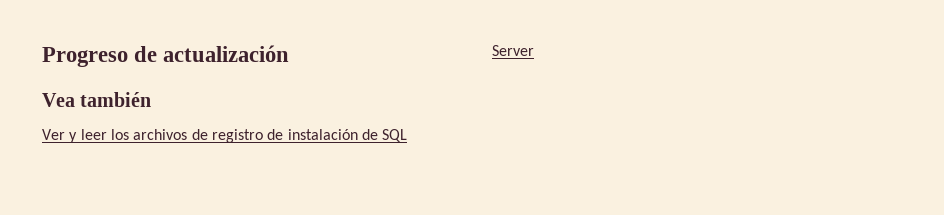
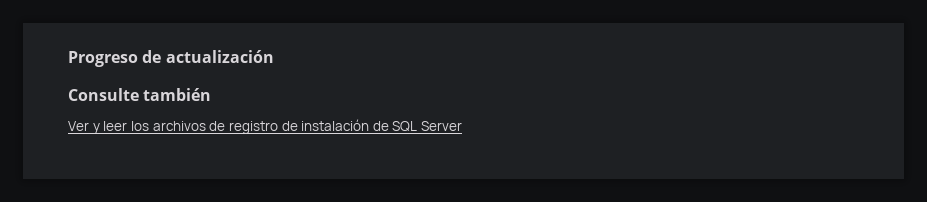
- Vea también
+ Consulte también

